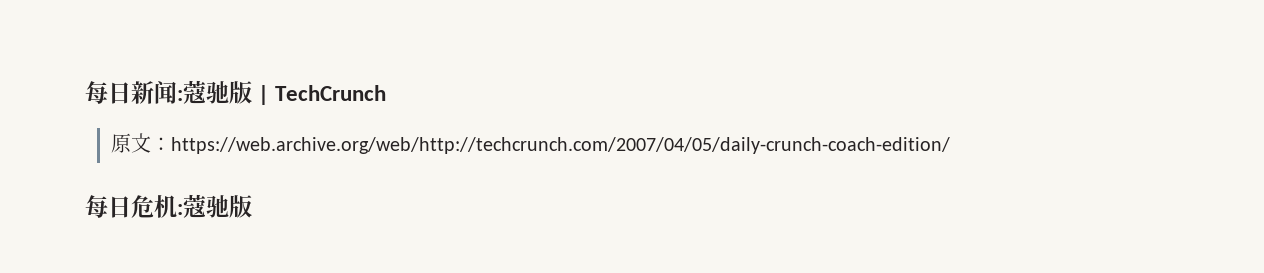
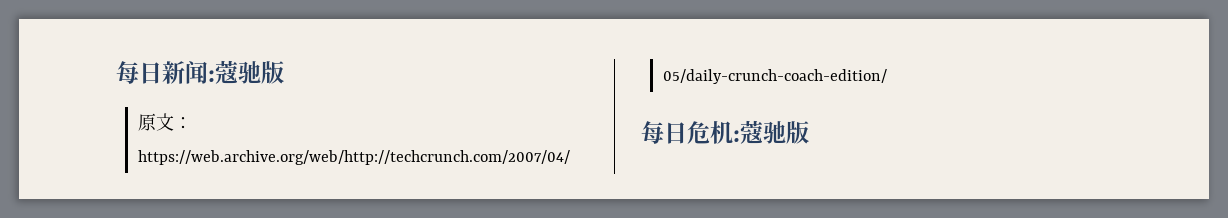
- 每日新闻:蔻驰版 | TechCrunch
+ 每日新闻:蔻驰版

